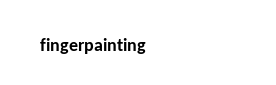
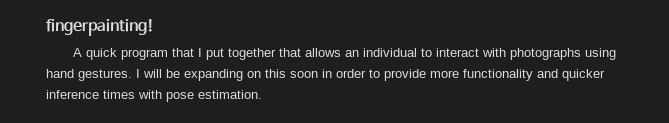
- fingerpainting
+ fingerpainting!
+ A quick program that I put together that allows an individual to interact with photographs using hand gestures. I will be expanding on this soon in order to provide more functionality and quicker inference times with pose estimation.

